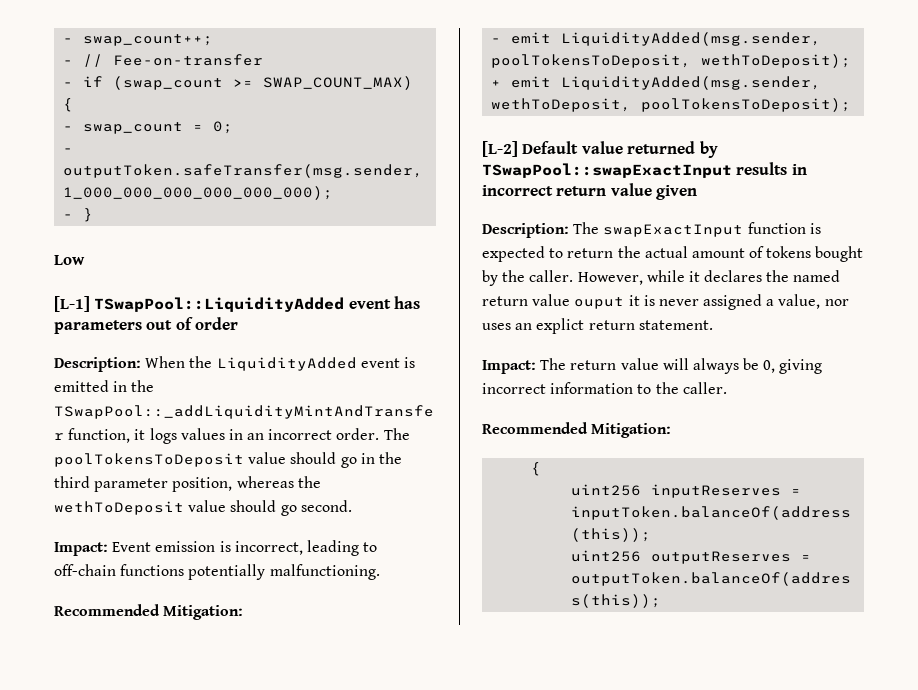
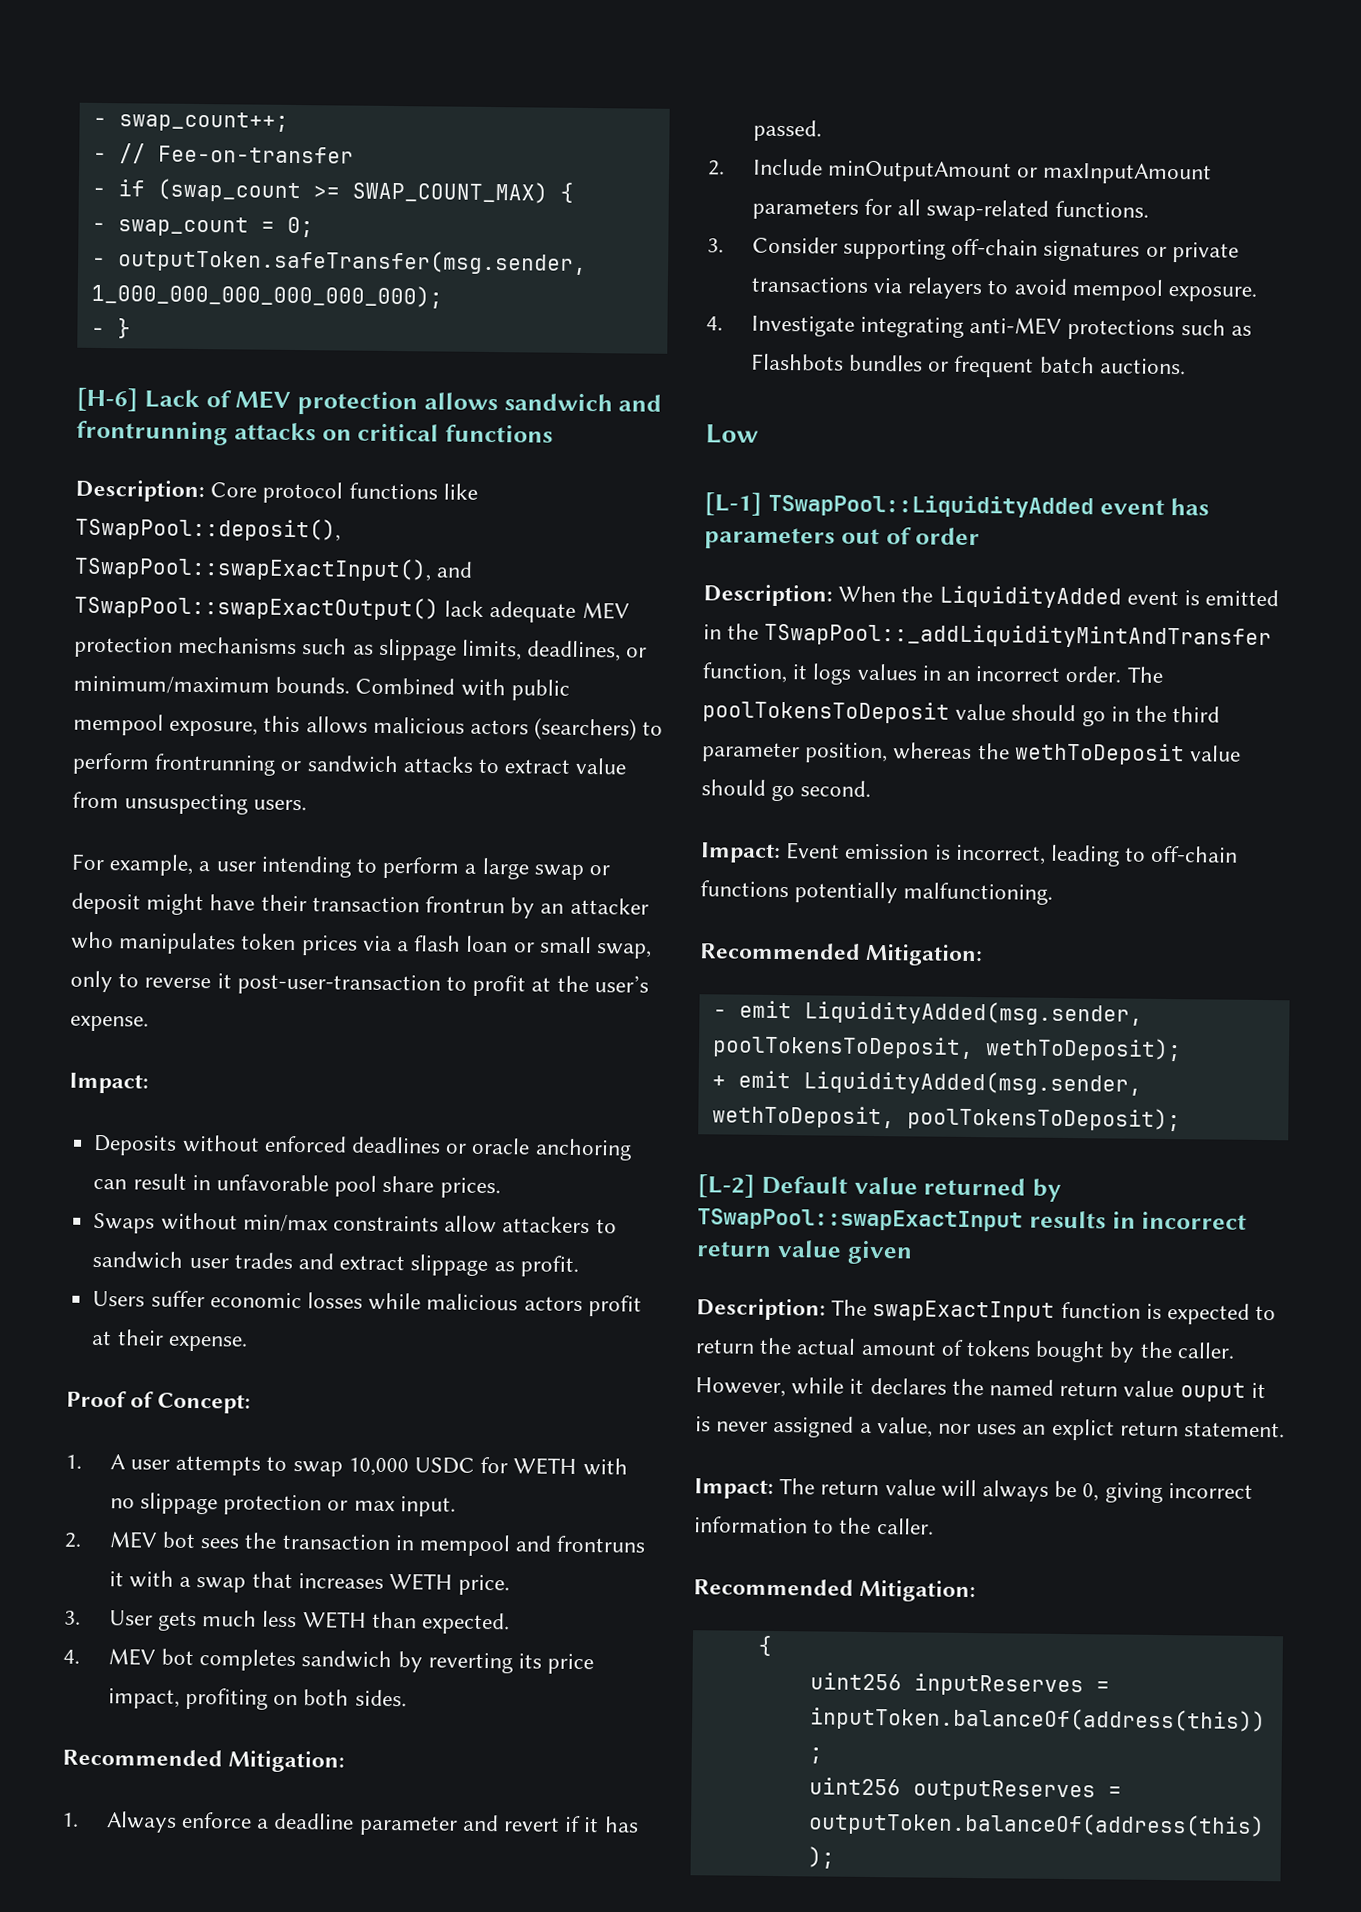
+ [H-6] Lack of MEV protection allows sandwich and frontrunning attacks on critical functions
+ Description: Core protocol functions like TSwapPool::deposit(), TSwapPool::swapExactInput(), and TSwapPool::swapExactOutput() lack adequate MEV protection mechanisms such as slippage limits, deadlines, or minimum/maximum bounds. Combined with public mempool exposure, this allows malicious actors (searchers) to perform frontrunning or sandwich attacks to extract value from unsuspecting users.
+ For example, a user intending to perform a large swap or deposit might have their transaction frontrun by an attacker who manipulates token prices via a flash loan or small swap, only to reverse it post-user-transaction to profit at the user’s expense.
+ Impact:
+ Deposits without enforced deadlines or oracle anchoring can result in unfavorable pool share prices.
+ Swaps without min/max constraints allow attackers to sandwich user trades and extract slippage as profit.
+ Users suffer economic losses while malicious actors profit at their expense.
+ Proof of Concept:
+ 1. A user attempts to swap 10,000 USDC for WETH with no slippage protection or max input.
+ 2. MEV bot sees the transaction in mempool and frontruns it with a swap that increases WETH price.
+ 3. User gets much less WETH than expected.
+ 4. MEV bot completes sandwich by reverting its price impact, profiting on both sides.
+ Recommended Mitigation:
+ 1. Always enforce a deadline parameter and revert if it has passed.
+ 2. Include minOutputAmount or maxInputAmount parameters for all swap-related functions.
+ 3. Consider supporting off-chain signatures or private transactions via relayers to avoid mempool exposure.
+ 4. Investigate integrating anti-MEV protections such as Flashbots bundles or frequent batch auctions.

